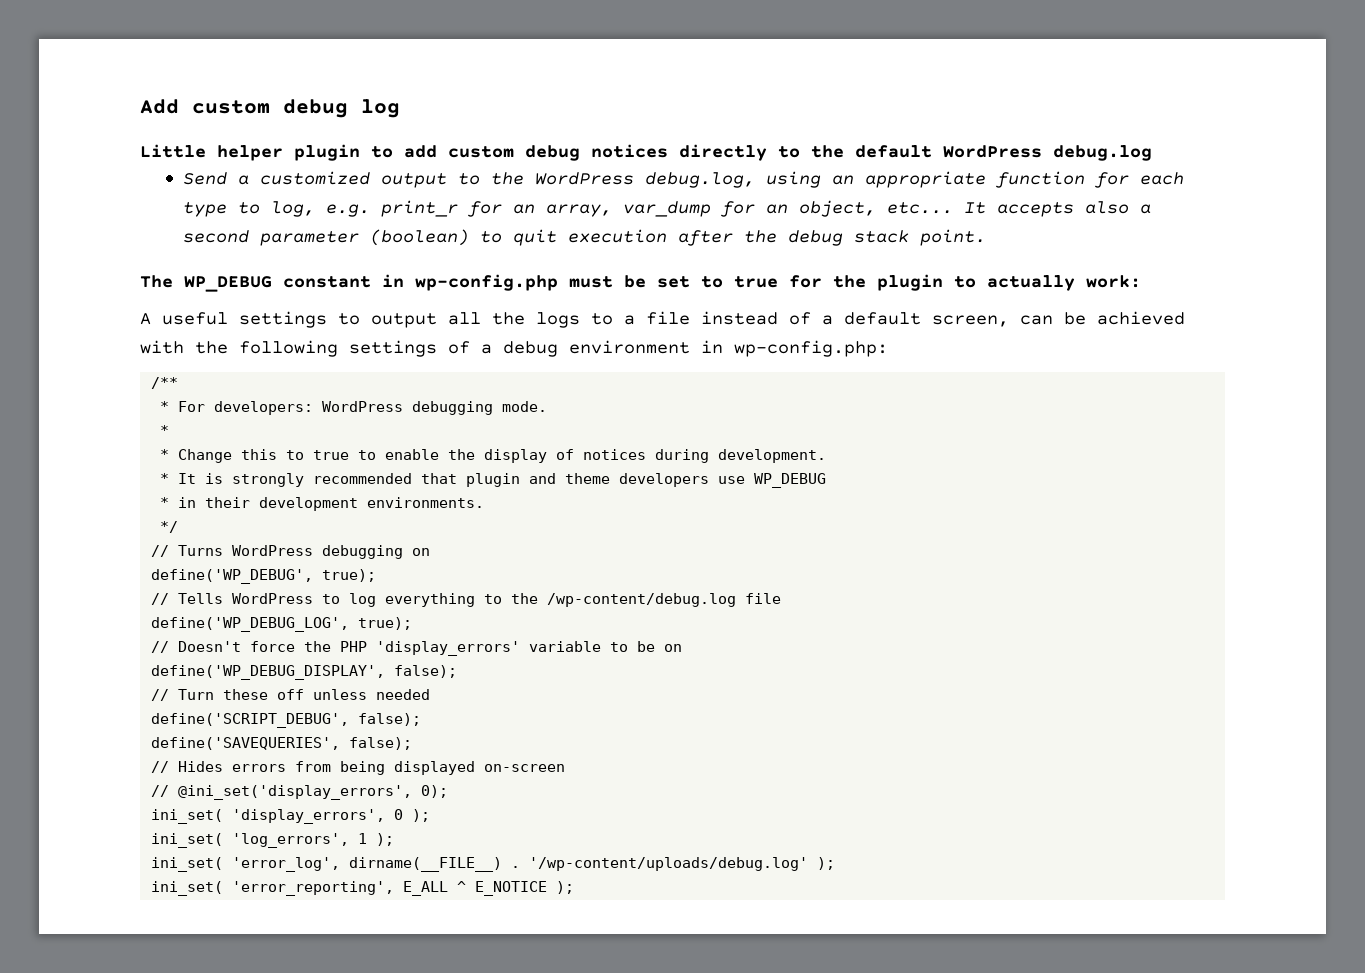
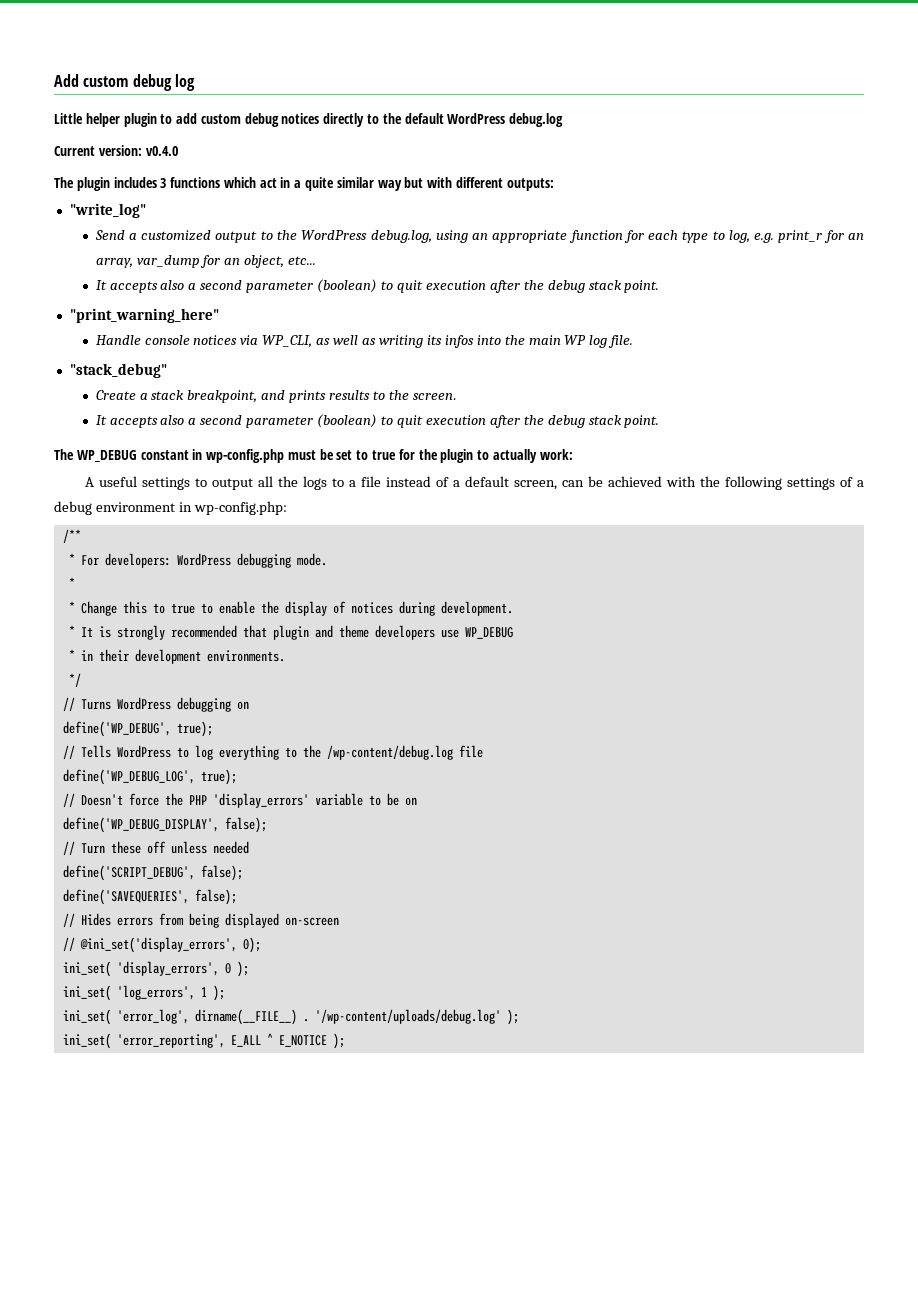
+ Current version: v0.4.0
+ The plugin includes 3 functions which act in a quite similar way but with different outputs:
+ "write_log"
- Send a customized output to the WordPress debug.log, using an appropriate function for each type to log, e.g. print_r for an array, var_dump for an object, etc... It accepts also a second parameter (boolean) to quit execution after the debug stack point.
+ Send a customized output to the WordPress debug.log, using an appropriate function for each type to log, e.g. print_r for an array, var_dump for an object, etc...
+ It accepts also a second parameter (boolean) to quit execution after the debug stack point.
+ "print_warning_here"
+ Handle console notices via WP_CLI, as well as writing its infos into the main WP log file.
+ "stack_debug"
+ Create a stack breakpoint, and prints results to the screen.
+ It accepts also a second parameter (boolean) to quit execution after the debug stack point.

